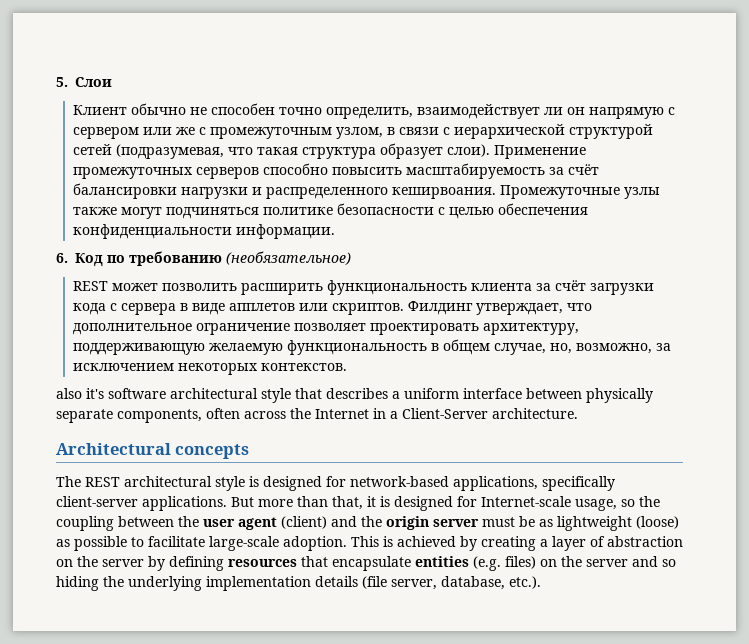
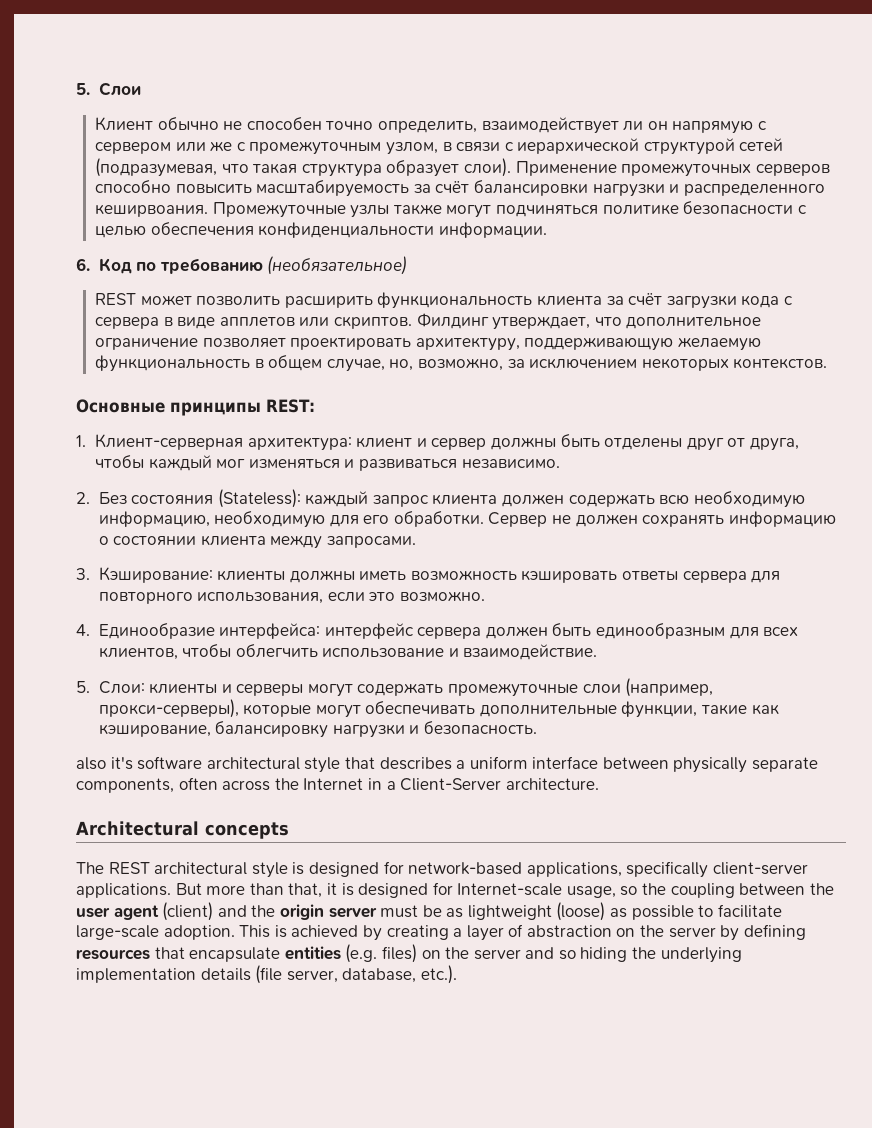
+ Основные принципы REST:
+ 1. Клиент-серверная архитектура: клиент и сервер должны быть отделены друг от друга, чтобы каждый мог изменяться и развиваться независимо.
+ 2. Без состояния (Stateless): каждый запрос клиента должен содержать всю необходимую информацию, необходимую для его обработки. Сервер не должен сохранять информацию о состоянии клиента между запросами.
+ 3. Кэширование: клиенты должны иметь возможность кэшировать ответы сервера для повторного использования, если это возможно.
+ 4. Единообразие интерфейса: интерфейс сервера должен быть единообразным для всех клиентов, чтобы облегчить использование и взаимодействие.
+ 5. Слои: клиенты и серверы могут содержать промежуточные слои (например, прокси-серверы), которые могут обеспечивать дополнительные функции, такие как кэширование, балансировку нагрузки и безопасность.

